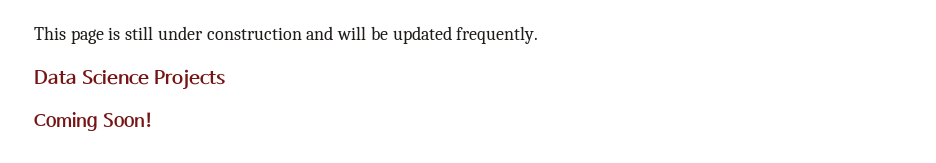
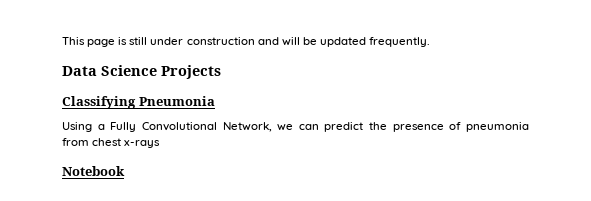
- Coming Soon!
+ Classifying Pneumonia
+ Using a Fully Convolutional Network, we can predict the presence of pneumonia from chest x-rays
+ Notebook

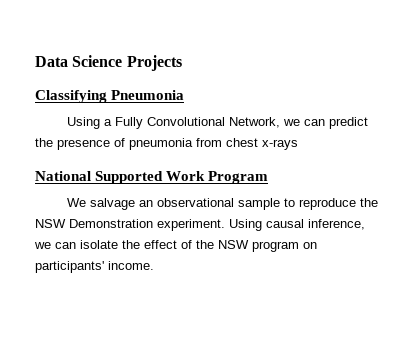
- This page is still under construction and will be updated frequently.
- Notebook
+ National Supported Work Program
+ We salvage an observational sample to reproduce the NSW Demonstration experiment. Using causal inference, we can isolate the effect of the NSW program on participants' income.

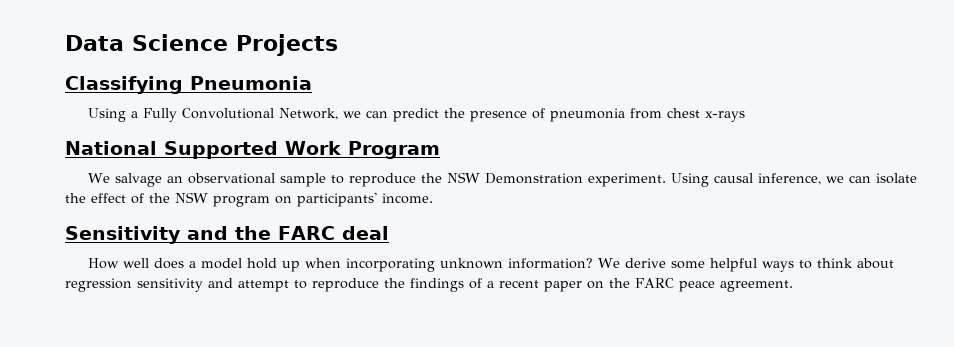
+ Sensitivity and the FARC deal
+ How well does a model hold up when incorporating unknown information? We derive some helpful ways to think about regression sensitivity and attempt to reproduce the findings of a recent paper on the FARC peace agreement.

